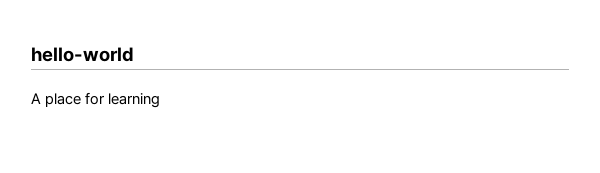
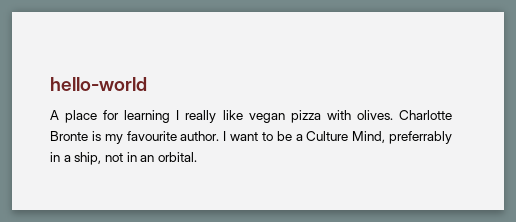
- A place for learning
+ A place for learning I really like vegan pizza with olives. Charlotte Bronte is my favourite author. I want to be a Culture Mind, preferrably in a ship, not in an orbital.

